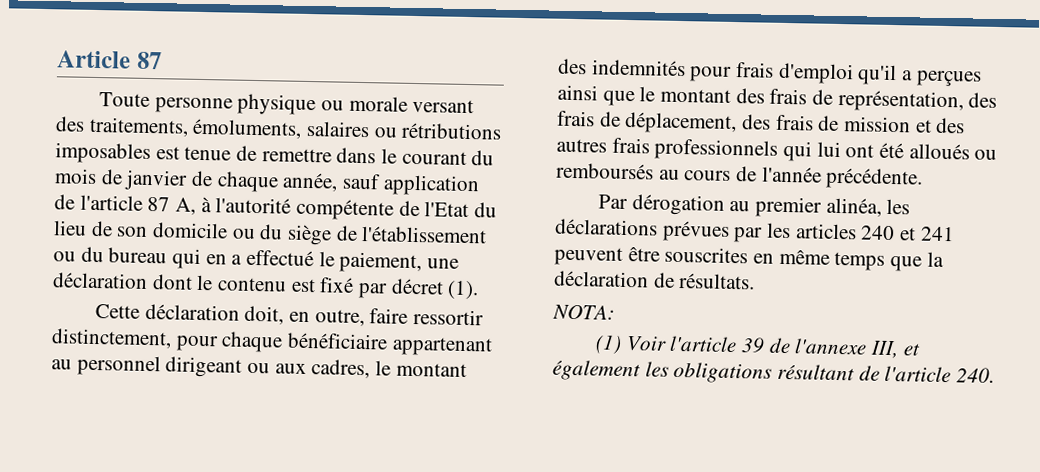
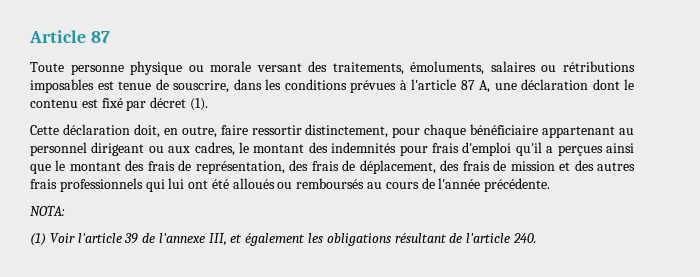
- Toute personne physique ou morale versant des traitements, émoluments, salaires ou rétributions imposables est tenue de remettre dans le courant du mois de janvier de chaque année, sauf application de l'article 87 A, à l'autorité compétente de l'Etat du lieu de son domicile ou du siège de l'établissement ou du bureau qui en a effectué le paiement, une déclaration dont le contenu est fixé par décret (1).
+ Toute personne physique ou morale versant des traitements, émoluments, salaires ou rétributions imposables est tenue de souscrire, dans les conditions prévues à l'article 87 A, une déclaration dont le contenu est fixé par décret (1).
- Par dérogation au premier alinéa, les déclarations prévues par les articles 240 et 241 peuvent être souscrites en même temps que la déclaration de résultats.

